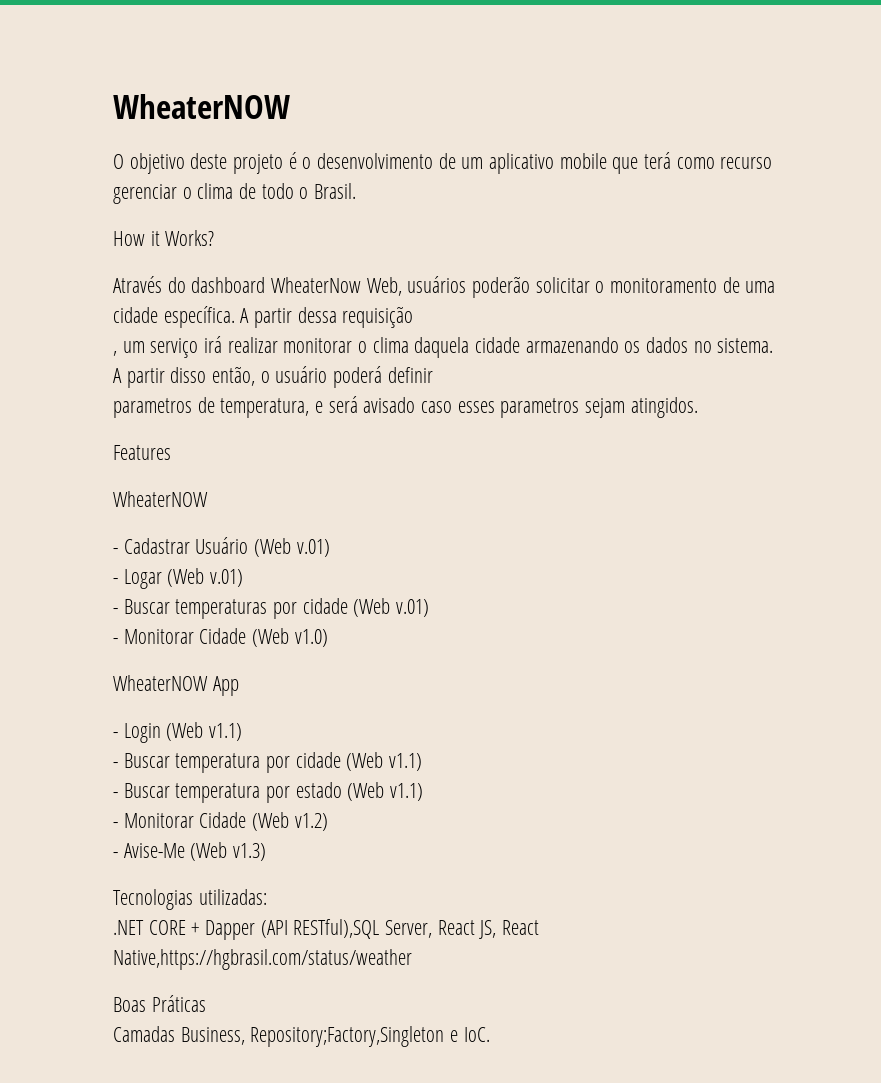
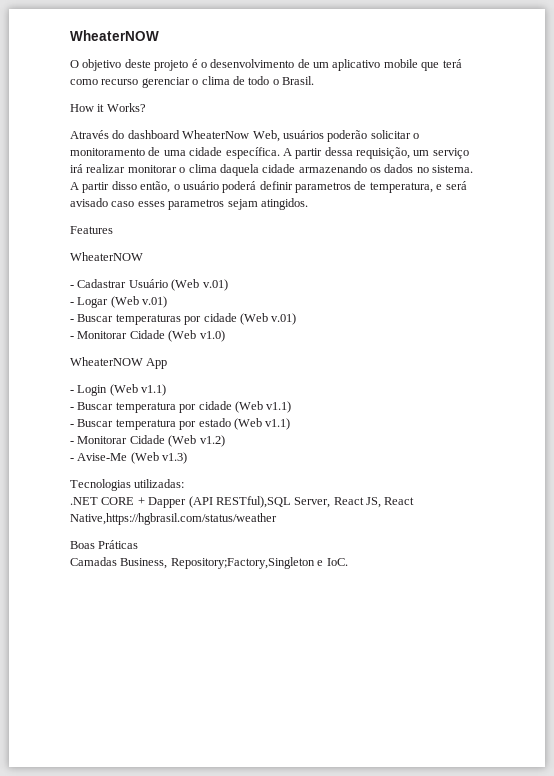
- A partir dessa requisição
- , um serviço irá realizar monitorar o clima daquela cidade armazenando os dados no sistema.
+ A partir dessa requisição, um serviço irá realizar monitorar o clima daquela cidade armazenando os dados no sistema.
- A partir disso então, o usuário poderá definir
- parametros de temperatura, e será avisado caso esses parametros sejam atingidos.
+ A partir disso então, o usuário poderá definir parametros de temperatura, e será avisado caso esses parametros sejam atingidos.

